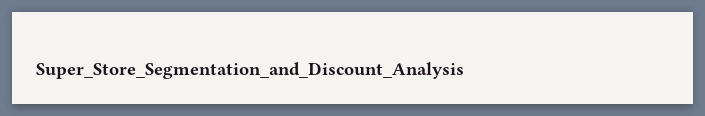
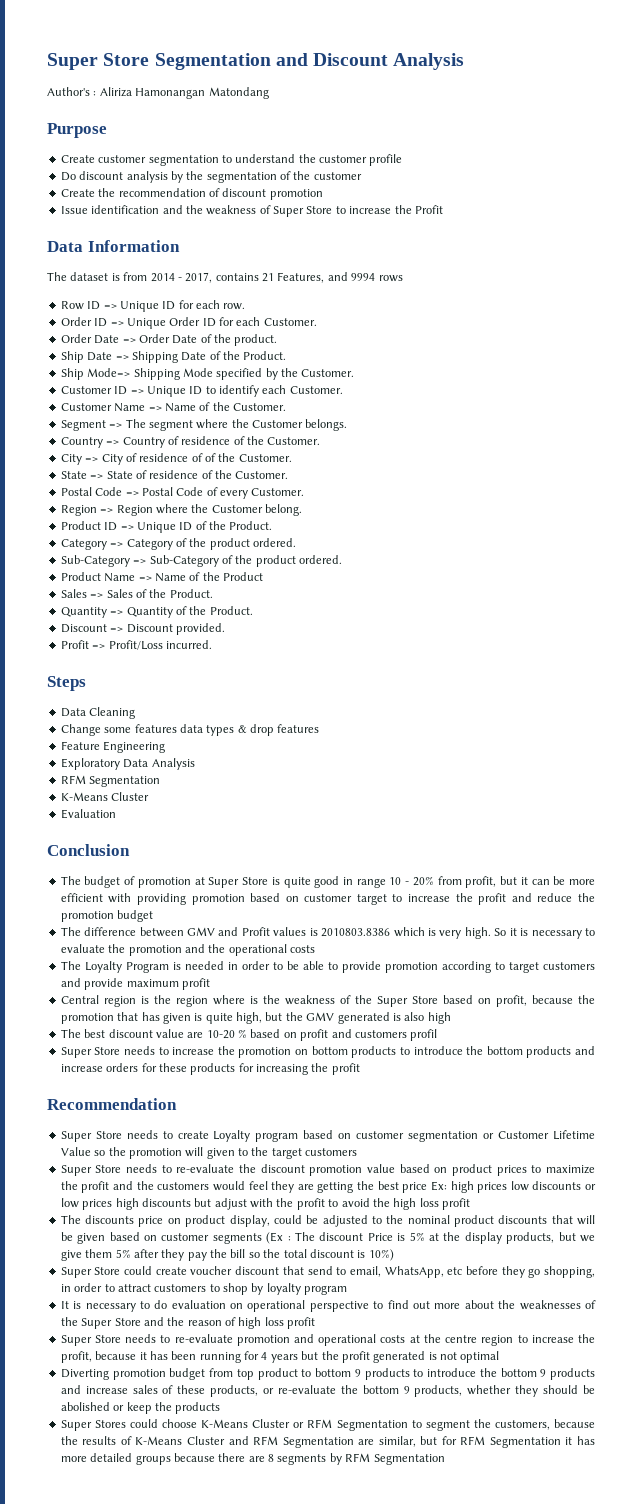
- Super_Store_Segmentation_and_Discount_Analysis
+ Super Store Segmentation and Discount Analysis
+ Author's : Aliriza Hamonangan Matondang
+ Purpose
+ Create customer segmentation to understand the customer profile
+ Do discount analysis by the segmentation of the customer
+ Create the recommendation of discount promotion
+ Issue identification and the weakness of Super Store to increase the Profit
+ Data Information
+ The dataset is from 2014 - 2017, contains 21 Features, and 9994 rows
+ Row ID => Unique ID for each row.
+ Order ID => Unique Order ID for each Customer.
+ Order Date => Order Date of the product.
+ Ship Date => Shipping Date of the Product.
+ Ship Mode=> Shipping Mode specified by the Customer.
+ Customer ID => Unique ID to identify each Customer.
+ Customer Name => Name of the Customer.
+ Segment => The segment where the Customer belongs.
+ Country => Country of residence of the Customer.
+ City => City of residence of of the Customer.
+ State => State of residence of the Customer.
+ Postal Code => Postal Code of every Customer.
+ Region => Region where the Customer belong.
+ Product ID => Unique ID of the Product.
+ Category => Category of the product ordered.
+ Sub-Category => Sub-Category of the product ordered.
+ Product Name => Name of the Product
+ Sales => Sales of the Product.
+ Quantity => Quantity of the Product.
+ Discount => Discount provided.
+ Profit => Profit/Loss incurred.
+ Steps
+ Data Cleaning
+ Change some features data types & drop features
+ Feature Engineering
+ Exploratory Data Analysis
+ RFM Segmentation
+ K-Means Cluster
+ Evaluation
+ Conclusion
+ The budget of promotion at Super Store is quite good in range 10 - 20% from profit, but it can be more efficient with providing promotion based on customer target to increase the profit and reduce the promotion budget
+ The difference between GMV and Profit values is 2010803.8386 which is very high. So it is necessary to evaluate the promotion and the operational costs
+ The Loyalty Program is needed in order to be able to provide promotion according to target customers and provide maximum profit
+ Central region is the region where is the weakness of the Super Store based on profit, because the promotion that has given is quite high, but the GMV generated is also high
+ The best discount value are 10-20 % based on profit and customers profil
+ Super Store needs to increase the promotion on bottom products to introduce the bottom products and increase orders for these products for increasing the profit
+ Recommendation
+ Super Store needs to create Loyalty program based on customer segmentation or Customer Lifetime Value so the promotion will given to the target customers
+ Super Store needs to re-evaluate the discount promotion value based on product prices to maximize the profit and the customers would feel they are getting the best price Ex: high prices low discounts or low prices high discounts but adjust with the profit to avoid the high loss profit
+ The discounts price on product display, could be adjusted to the nominal product discounts that will be given based on customer segments (Ex : The discount Price is 5% at the display products, but we give them 5% after they pay the bill so the total discount is 10%)
+ Super Store could create voucher discount that send to email, WhatsApp, etc before they go shopping, in order to attract customers to shop by loyalty program
+ It is necessary to do evaluation on operational perspective to find out more about the weaknesses of the Super Store and the reason of high loss profit
+ Super Store needs to re-evaluate promotion and operational costs at the centre region to increase the profit, because it has been running for 4 years but the profit generated is not optimal
+ Diverting promotion budget from top product to bottom 9 products to introduce the bottom 9 products and increase sales of these products, or re-evaluate the bottom 9 products, whether they should be abolished or keep the products
+ Super Stores could choose K-Means Cluster or RFM Segmentation to segment the customers, because the results of K-Means Cluster and RFM Segmentation are similar, but for RFM Segmentation it has more detailed groups because there are 8 segments by RFM Segmentation

